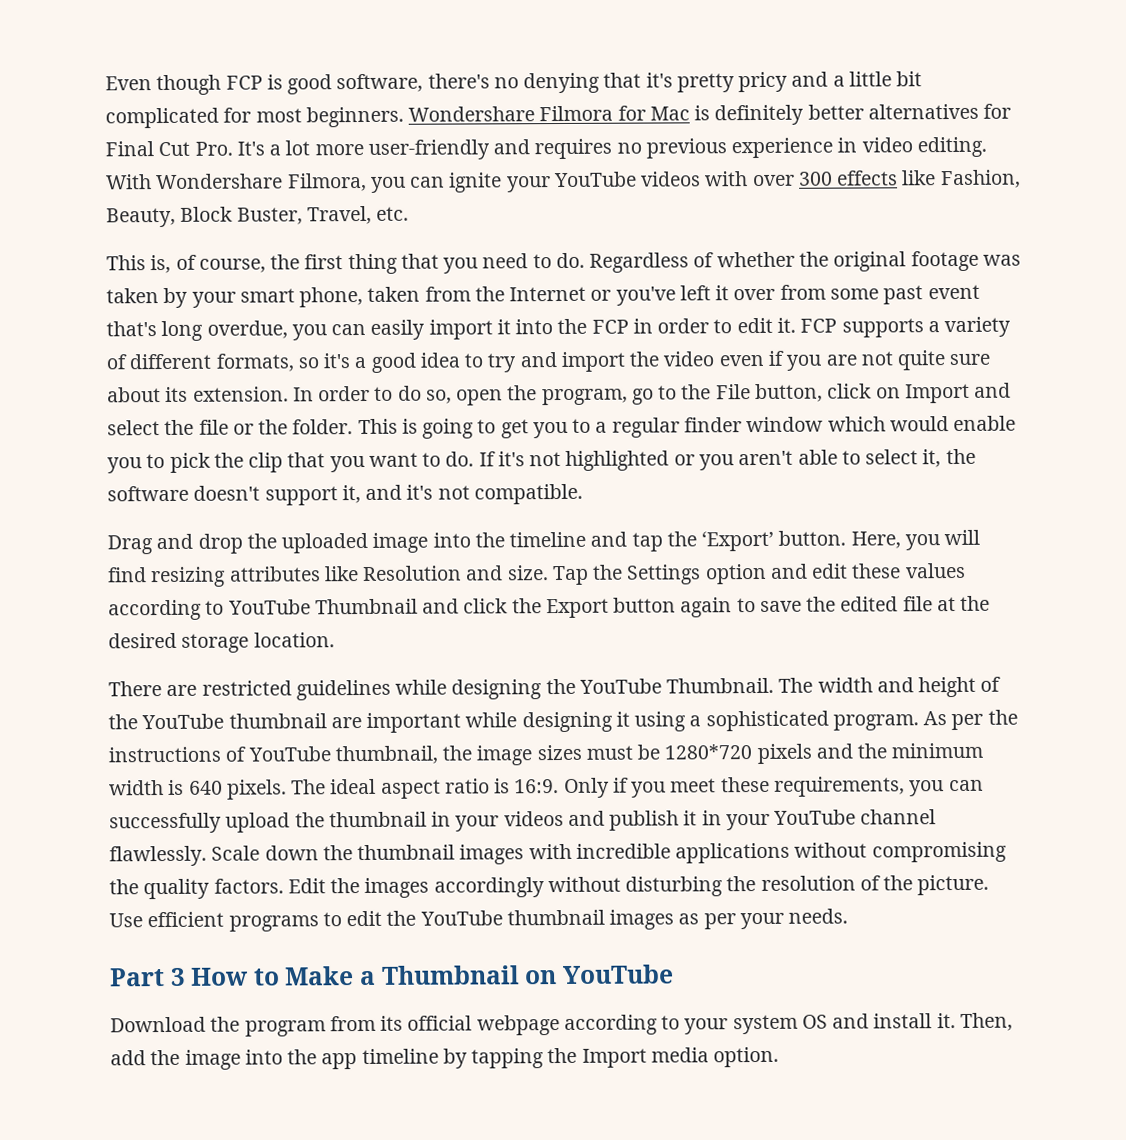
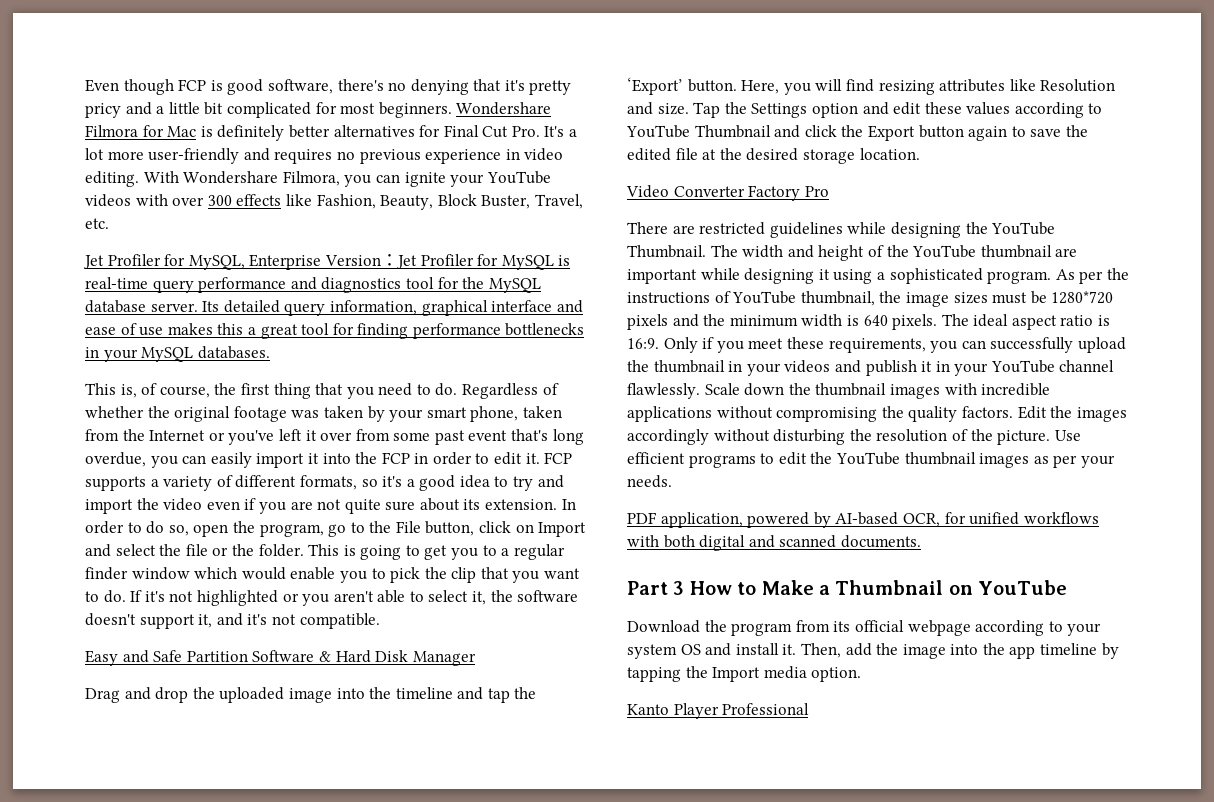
+ Jet Profiler for MySQL, Enterprise Version：Jet Profiler for MySQL is real-time query performance and diagnostics tool for the MySQL database server. Its detailed query information, graphical interface and ease of use makes this a great tool for finding performance bottlenecks in your MySQL databases.
+ Easy and Safe Partition Software & Hard Disk Manager
+ Video Converter Factory Pro
+ PDF application, powered by AI-based OCR, for unified workflows with both digital and scanned documents.
+ Kanto Player Professional

